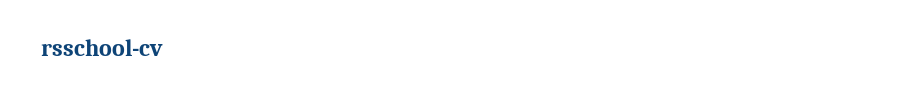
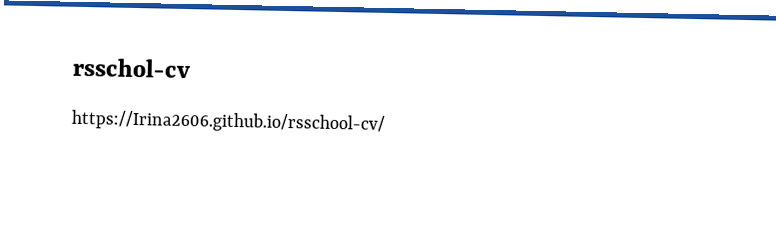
- rsschool-cv
+ rsschol-cv
+ https://Irina2606.github.io/rsschool-cv/

